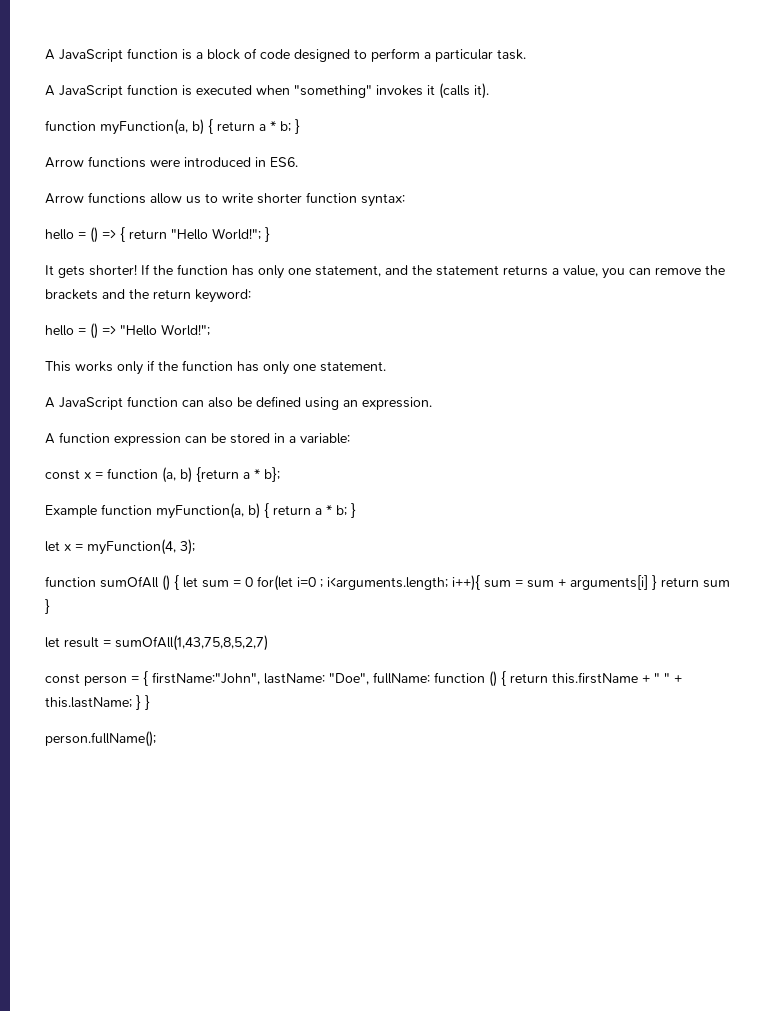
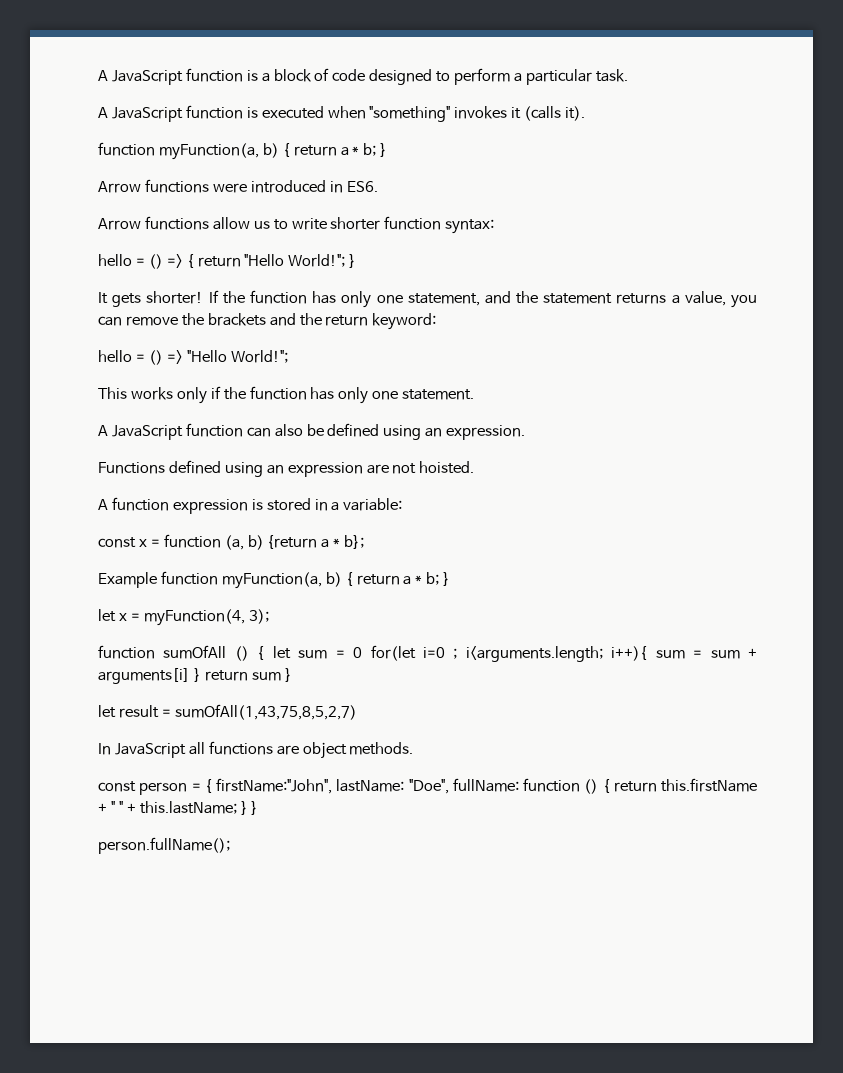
+ Functions defined using an expression are not hoisted.
- A function expression can be stored in a variable:
+ A function expression is stored in a variable:
+ In JavaScript all functions are object methods.

